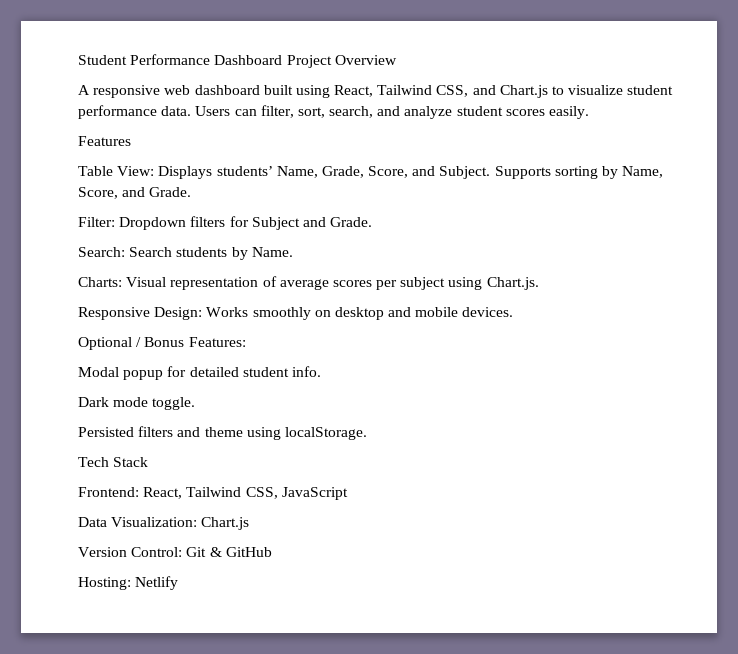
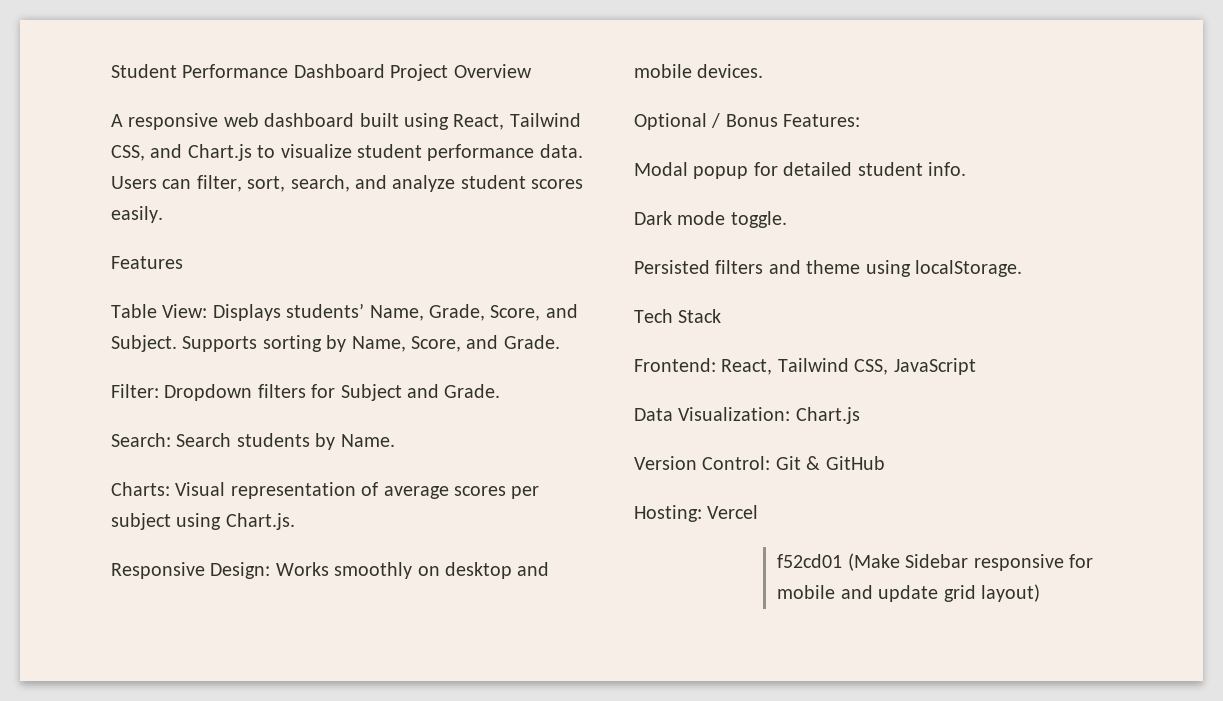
- Hosting: Netlify
+ Hosting: Vercel
+ f52cd01 (Make Sidebar responsive for mobile and update grid layout)

